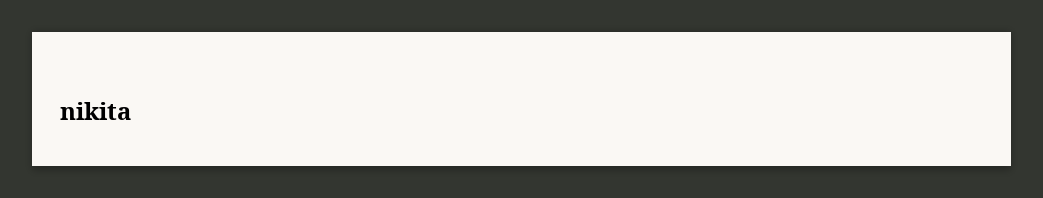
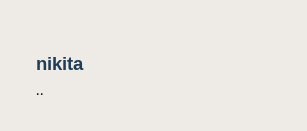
+ ..

